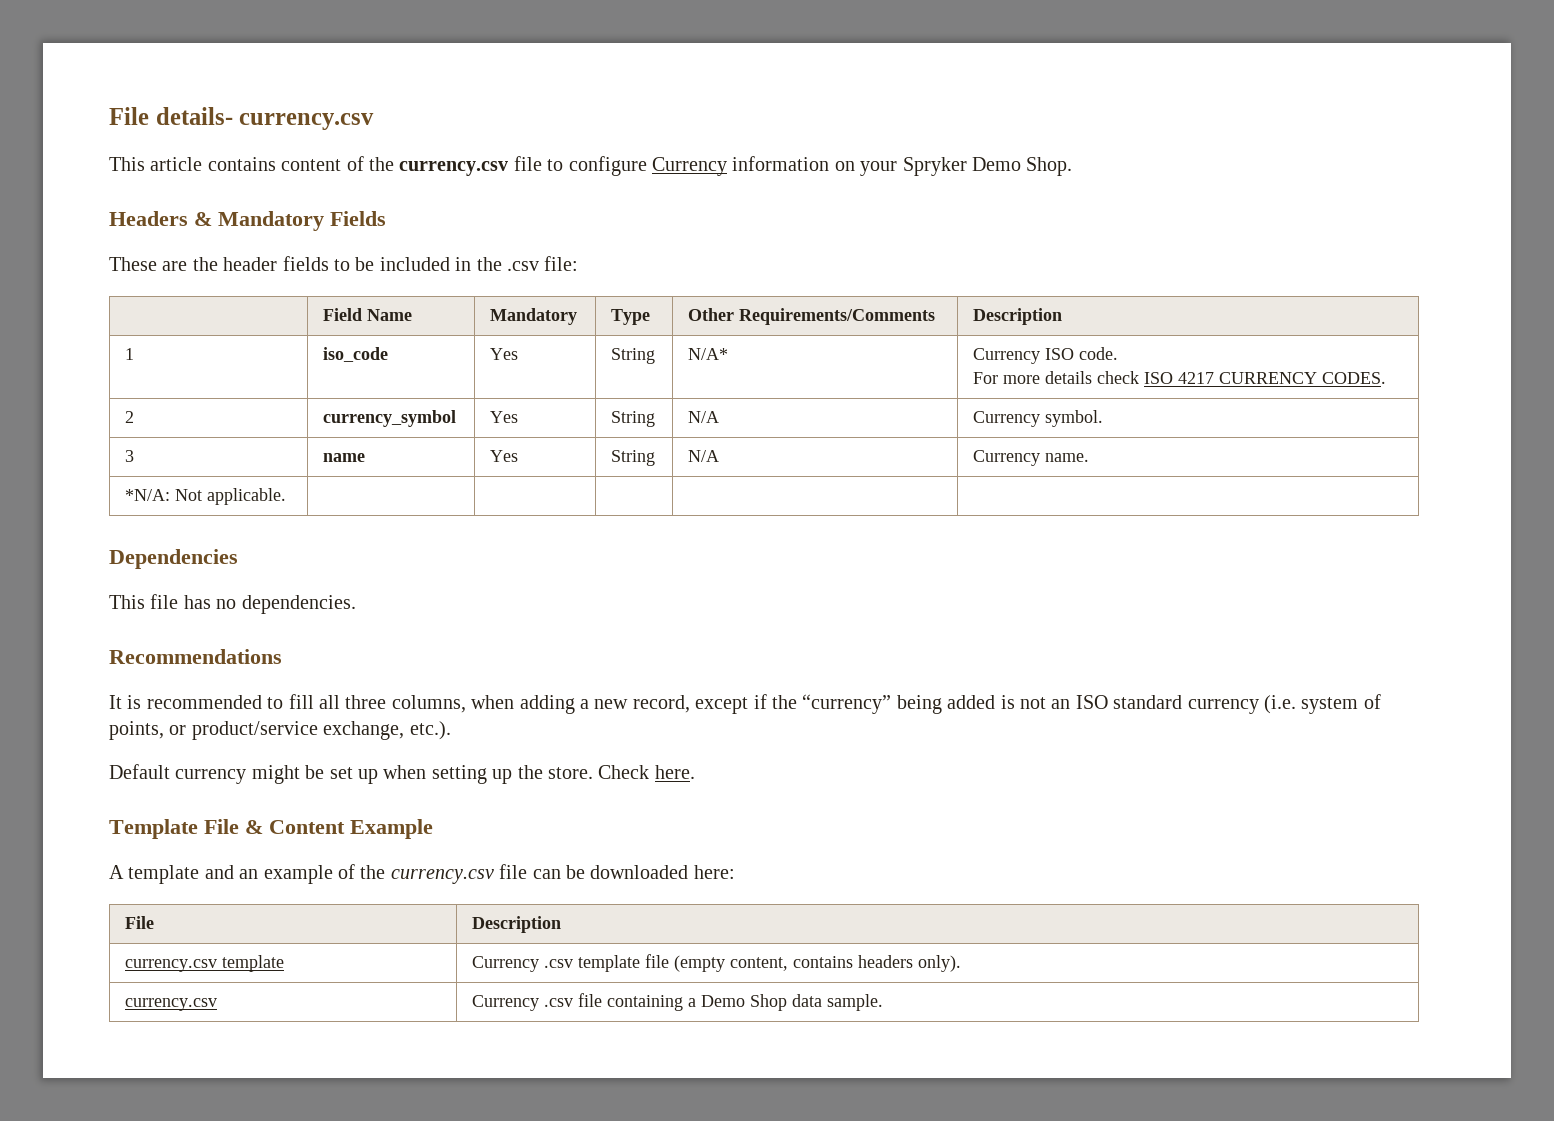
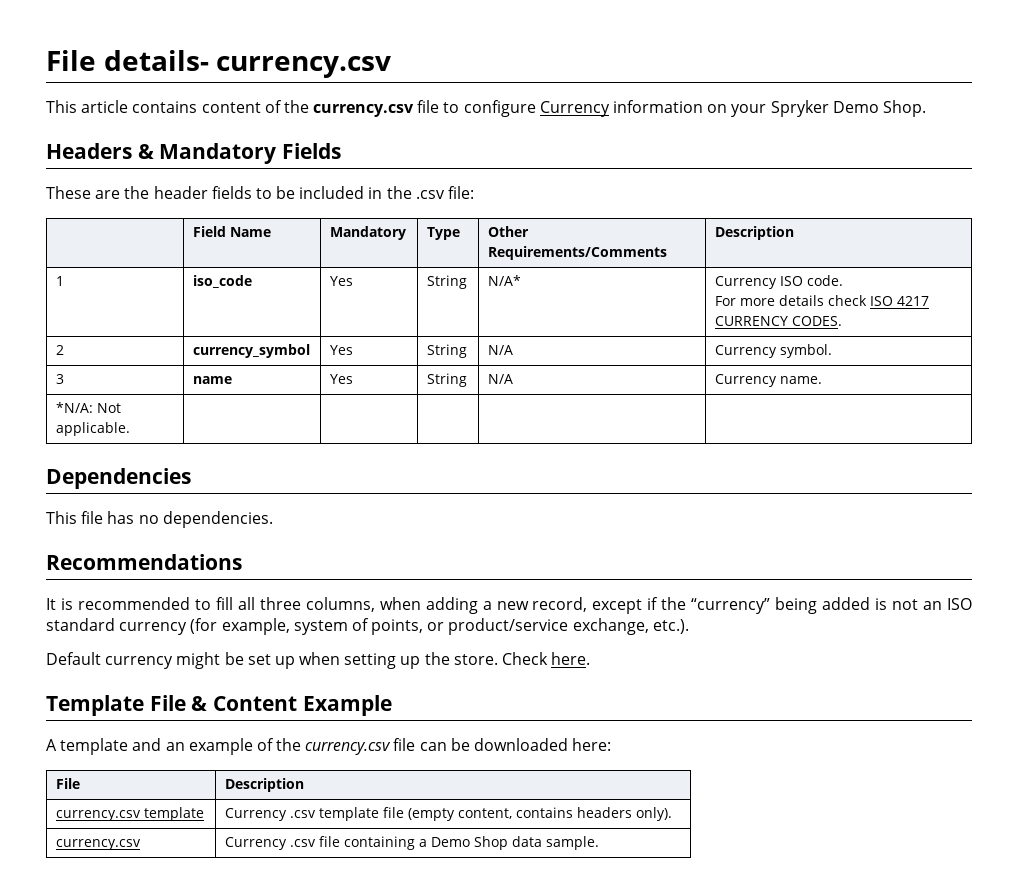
- It is recommended to fill all three columns, when adding a new record, except if the “currency” being added is not an ISO standard currency (i.e. system of points, or product/service exchange, etc.).
+ It is recommended to fill all three columns, when adding a new record, except if the “currency” being added is not an ISO standard currency (for example, system of points, or product/service exchange, etc.).

